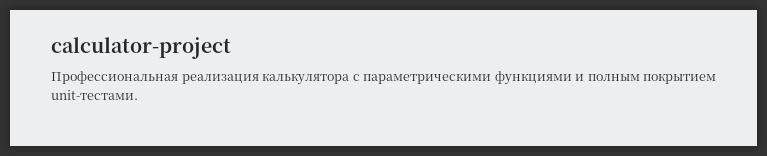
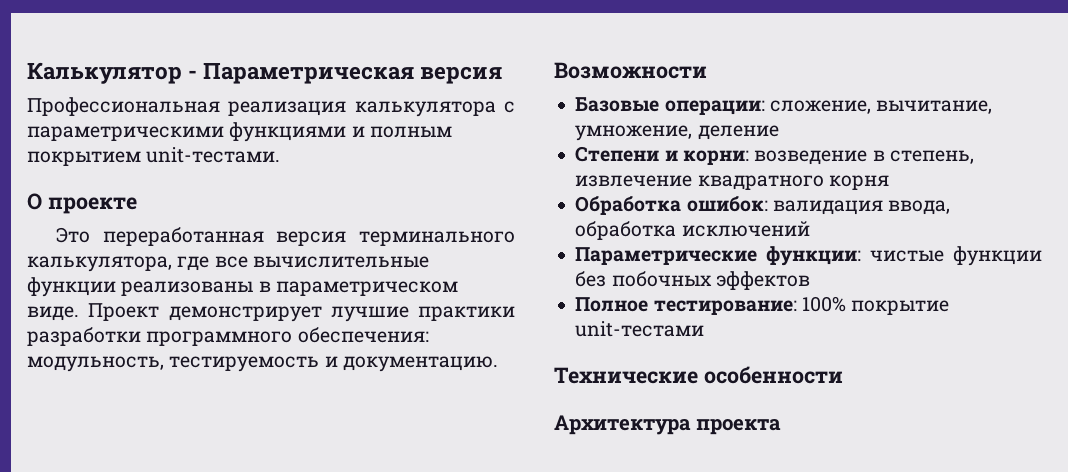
- calculator-project
+ Калькулятор - Параметрическая версия
+ О проекте
+ Это переработанная версия терминального калькулятора, где все вычислительные функции реализованы в параметрическом виде. Проект демонстрирует лучшие практики разработки программного обеспечения: модульность, тестируемость и документацию.
+ Возможности
+ Базовые операции: сложение, вычитание, умножение, деление
+ Степени и корни: возведение в степень, извлечение квадратного корня
+ Обработка ошибок: валидация ввода, обработка исключений
+ Параметрические функции: чистые функции без побочных эффектов
+ Полное тестирование: 100% покрытие unit-тестами
+ Технические особенности
+ Архитектура проекта

